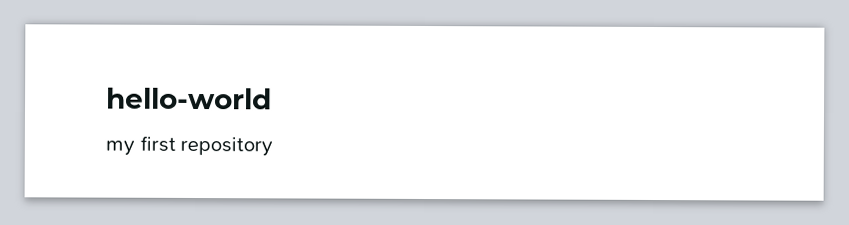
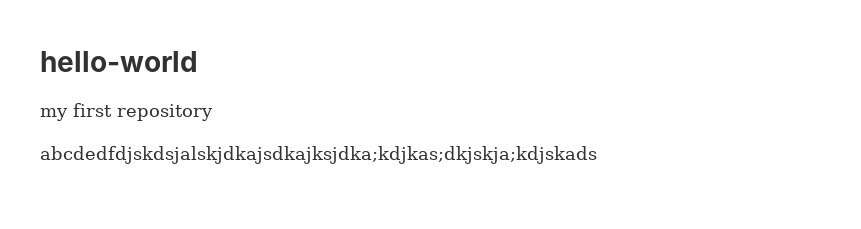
+ abcdedfdjskdsjalskjdkajsdkajksjdka;kdjkas;dkjskja;kdjskads

